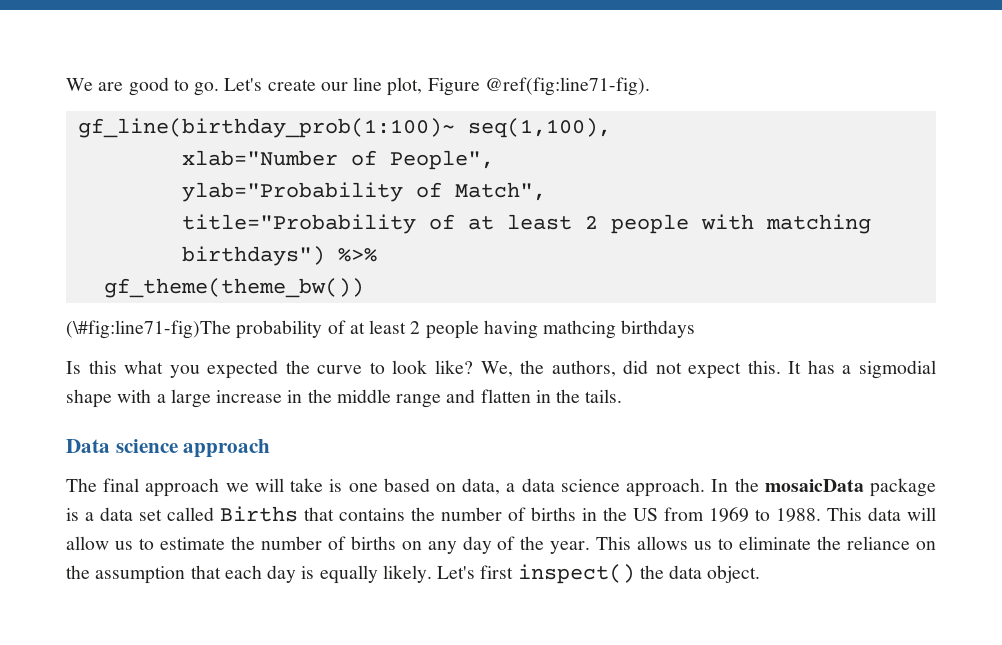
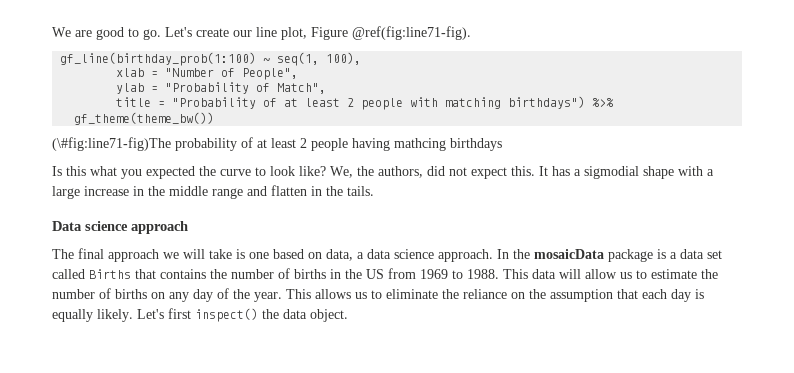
- gf_line(birthday_prob(1:100)~ seq(1,100),
- xlab="Number of People",
+ gf_line(birthday_prob(1:100) ~ seq(1, 100),
+ xlab = "Number of People",
- ylab="Probability of Match",
+ ylab = "Probability of Match",
- title="Probability of at least 2 people with matching birthdays") %>%
+ title = "Probability of at least 2 people with matching birthdays") %>%

